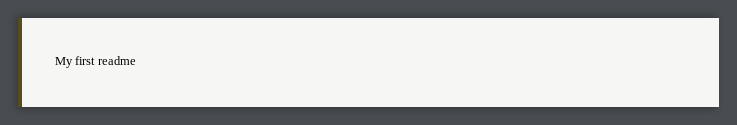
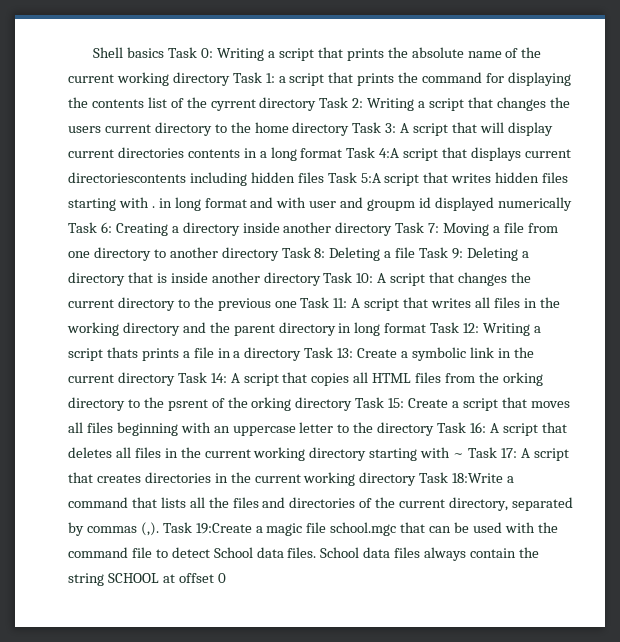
- My first readme
+ Shell basics Task 0: Writing a script that prints the absolute name of the current working directory Task 1: a script that prints the command for displaying the contents list of the cyrrent directory Task 2: Writing a script that changes the users current directory to the home directory Task 3: A script that will display current directories contents in a long format Task 4:A script that displays current directoriescontents including hidden files Task 5:A script that writes hidden files starting with . in long format and with user and groupm id displayed numerically Task 6: Creating a directory inside another directory Task 7: Moving a file from one directory to another directory Task 8: Deleting a file Task 9: Deleting a directory that is inside another directory Task 10: A script that changes the current directory to the previous one Task 11: A script that writes all files in the working directory and the parent directory in long format Task 12: Writing a script thats prints a file in a directory Task 13: Create a symbolic link in the current directory Task 14: A script that copies all HTML files from the orking directory to the psrent of the orking directory Task 15: Create a script that moves all files beginning with an uppercase letter to the directory Task 16: A script that deletes all files in the current working directory starting with ~ Task 17: A script that creates directories in the current working directory Task 18:Write a command that lists all the files and directories of the current directory, separated by commas (,). Task 19:Create a magic file school.mgc that can be used with the command file to detect School data files. School data files always contain the string SCHOOL at offset 0

